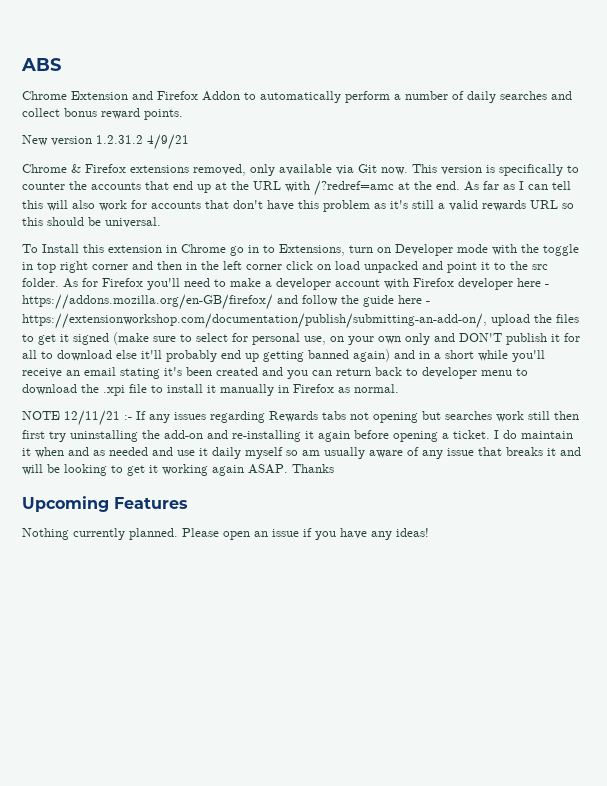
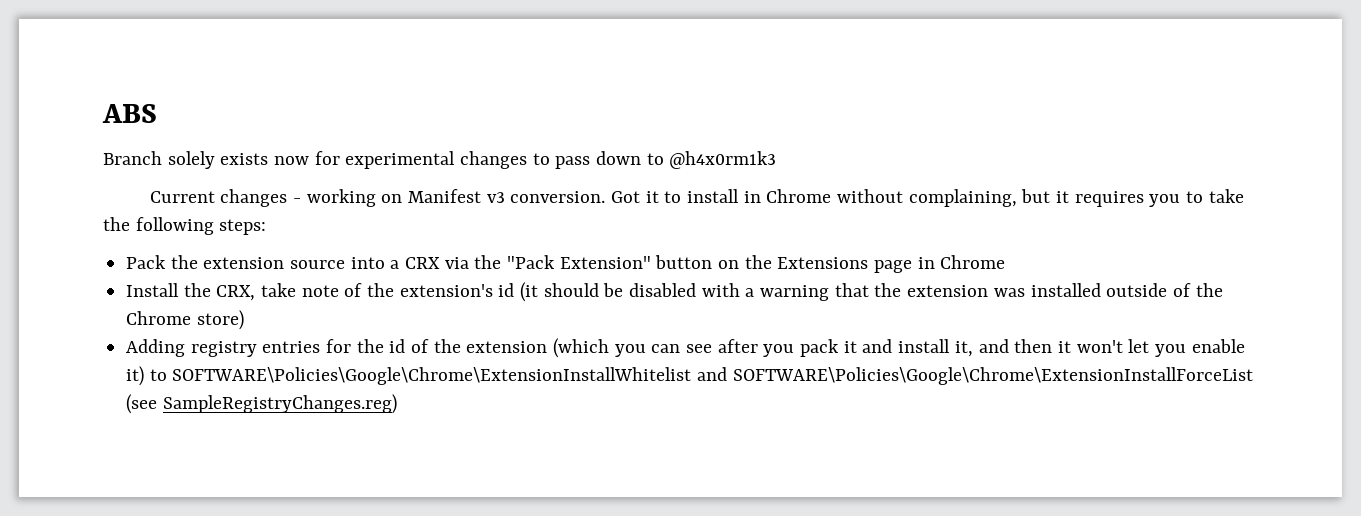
- Chrome Extension and Firefox Addon to automatically perform a number of daily searches and collect bonus reward points.
- New version 1.2.31.2 4/9/21
- Chrome & Firefox extensions removed, only available via Git now. This version is specifically to counter the accounts that end up at the URL with /?redref=amc at the end. As far as I can tell this will also work for accounts that don't have this problem as it's still a valid rewards URL so this should be universal.
- To Install this extension in Chrome go in to Extensions, turn on Developer mode with the toggle in top right corner and then in the left corner click on load unpacked and point it to the src folder. As for Firefox you'll need to make a developer account with Firefox developer here - https://addons.mozilla.org/en-GB/firefox/ and follow the guide here - https://extensionworkshop.com/documentation/publish/submitting-an-add-on/, upload the files to get it signed (make sure to select for personal use, on your own only and DON'T publish it for all to download else it'll probably end up getting banned again) and in a short while you'll receive an email stating it's been created and you can return back to developer menu to download the .xpi file to install it manually in Firefox as normal.
- NOTE 12/11/21 :- If any issues regarding Rewards tabs not opening but searches work still then first try uninstalling the add-on and re-installing it again before opening a ticket. I do maintain it when and as needed and use it daily myself so am usually aware of any issue that breaks it and will be looking to get it working again ASAP. Thanks
- Upcoming Features
- Nothing currently planned. Please open an issue if you have any ideas!
+ Branch solely exists now for experimental changes to pass down to @h4x0rm1k3
+ Current changes - working on Manifest v3 conversion. Got it to install in Chrome without complaining, but it requires you to take the following steps:
+ Pack the extension source into a CRX via the "Pack Extension" button on the Extensions page in Chrome
+ Install the CRX, take note of the extension's id (it should be disabled with a warning that the extension was installed outside of the Chrome store)
+ Adding registry entries for the id of the extension (which you can see after you pack it and install it, and then it won't let you enable it) to SOFTWARE\Policies\Google\Chrome\ExtensionInstallWhitelist and SOFTWARE\Policies\Google\Chrome\ExtensionInstallForceList (see SampleRegistryChanges.reg)

